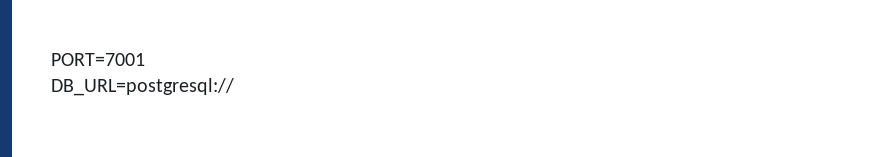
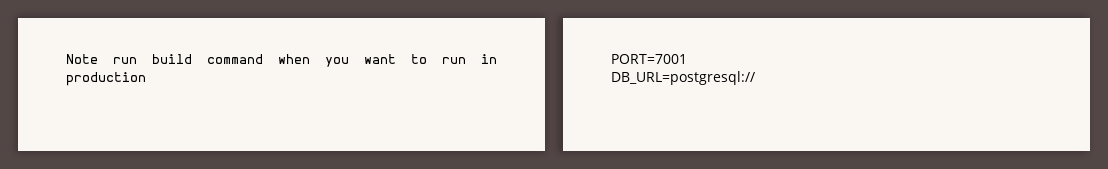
+ Note run build command when you want to run in production

